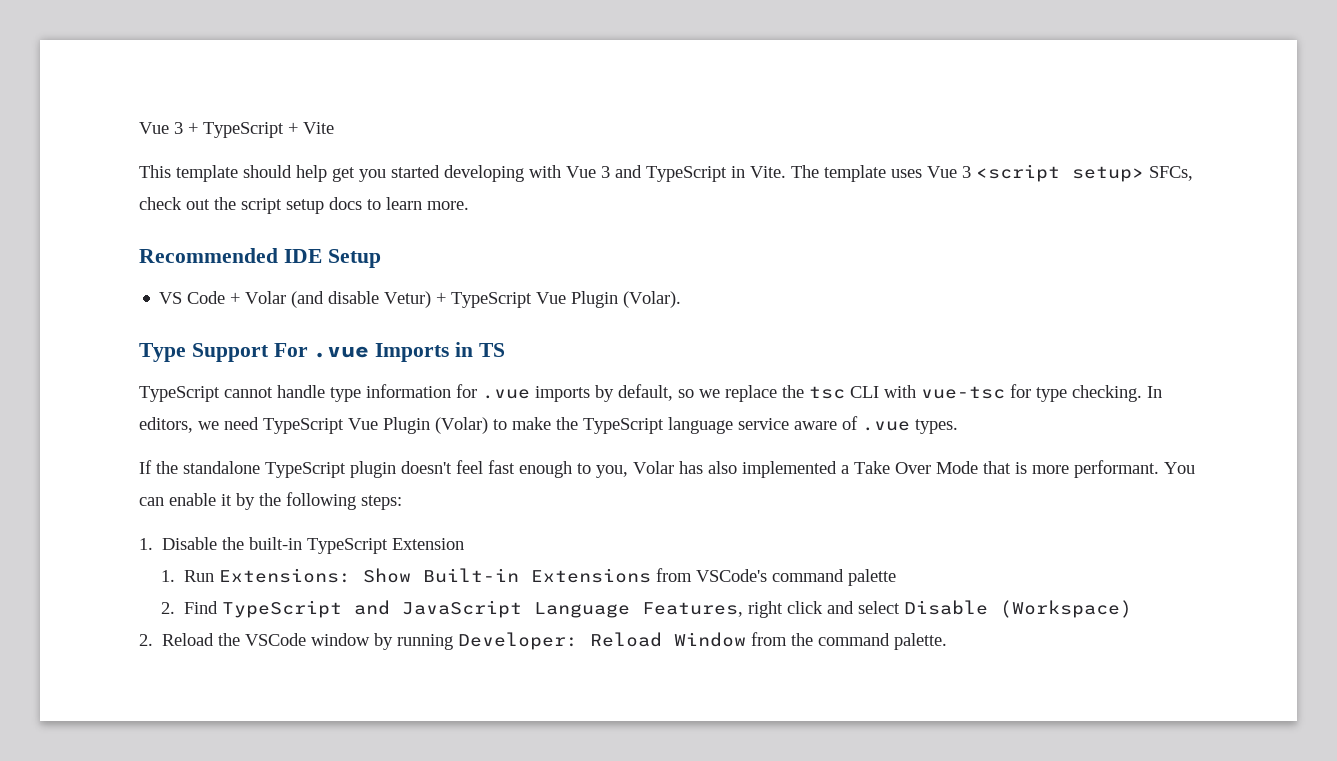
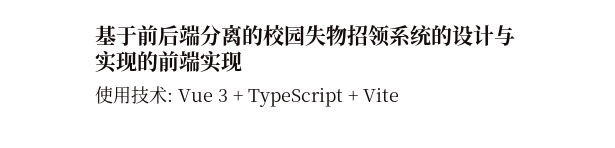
- Vue 3 + TypeScript + Vite
+ 基于前后端分离的校园失物招领系统的设计与实现的前端实现
+ 使用技术: Vue 3 + TypeScript + Vite
- This template should help get you started developing with Vue 3 and TypeScript in Vite. The template uses Vue 3 <script setup> SFCs, check out the script setup docs to learn more.
- Recommended IDE Setup
- VS Code + Volar (and disable Vetur) + TypeScript Vue Plugin (Volar).
- Type Support For .vue Imports in TS
- TypeScript cannot handle type information for .vue imports by default, so we replace the tsc CLI with vue-tsc for type checking. In editors, we need TypeScript Vue Plugin (Volar) to make the TypeScript language service aware of .vue types.
- If the standalone TypeScript plugin doesn't feel fast enough to you, Volar has also implemented a Take Over Mode that is more performant. You can enable it by the following steps:
- 1. Disable the built-in TypeScript Extension
- 1. Run Extensions: Show Built-in Extensions from VSCode's command palette
- 2. Find TypeScript and JavaScript Language Features, right click and select Disable (Workspace)
- 2. Reload the VSCode window by running Developer: Reload Window from the command palette.

